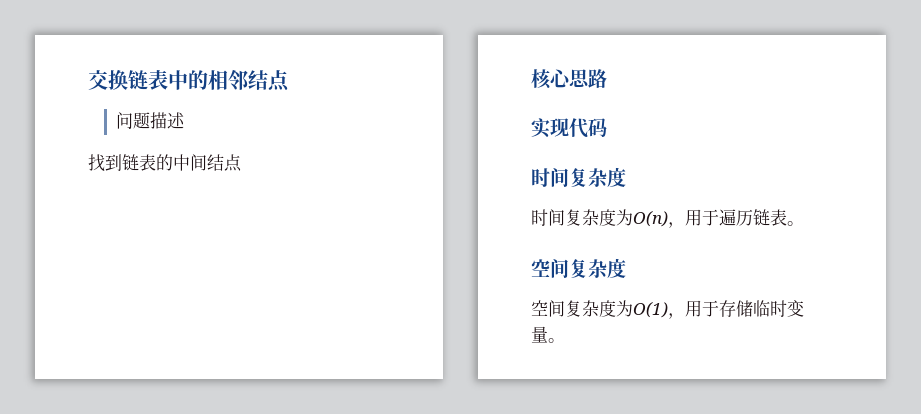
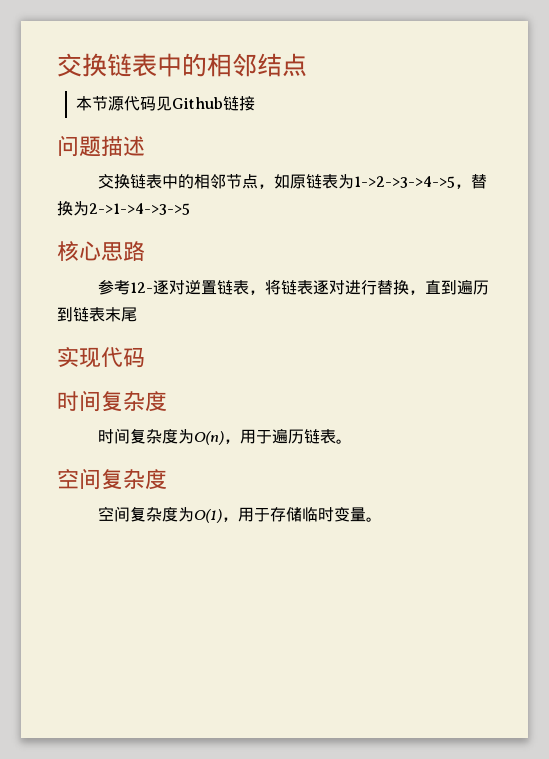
+ 本节源代码见Github链接
  问题描述
- 找到链表的中间结点
+ 交换链表中的相邻节点，如原链表为1->2->3->4->5，替换为2->1->4->3->5
  核心思路
+ 参考12-逐对逆置链表，将链表逐对进行替换，直到遍历到链表末尾

